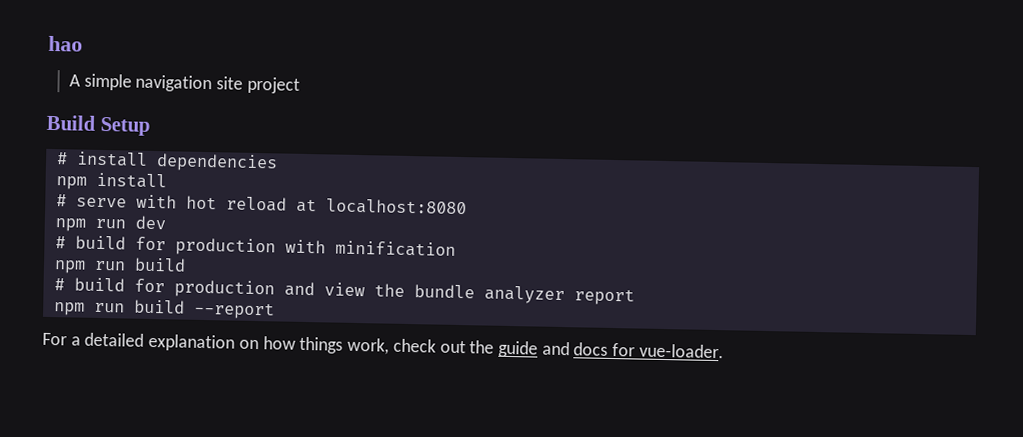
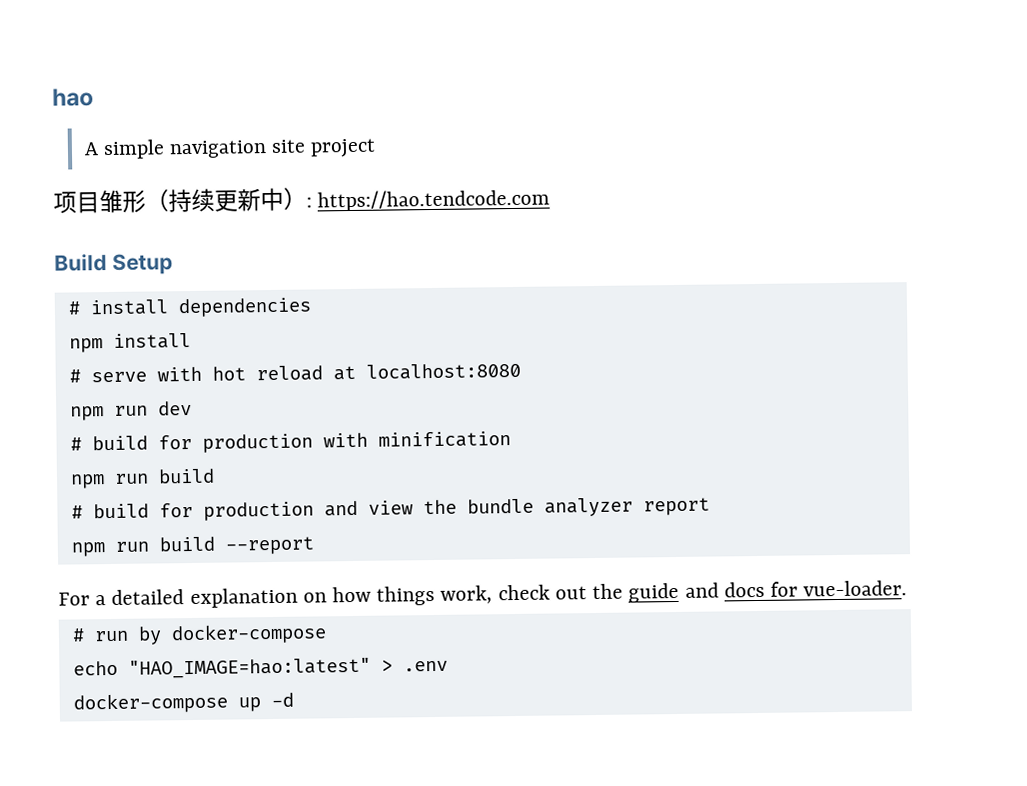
+ 项目雏形（持续更新中）: https://hao.tendcode.com
+ # run by docker-compose
+ echo "HAO_IMAGE=hao:latest" > .env
+ docker-compose up -d

